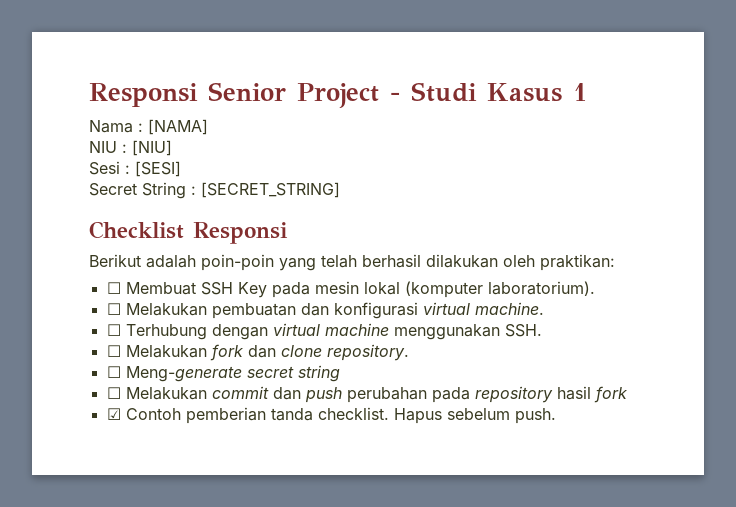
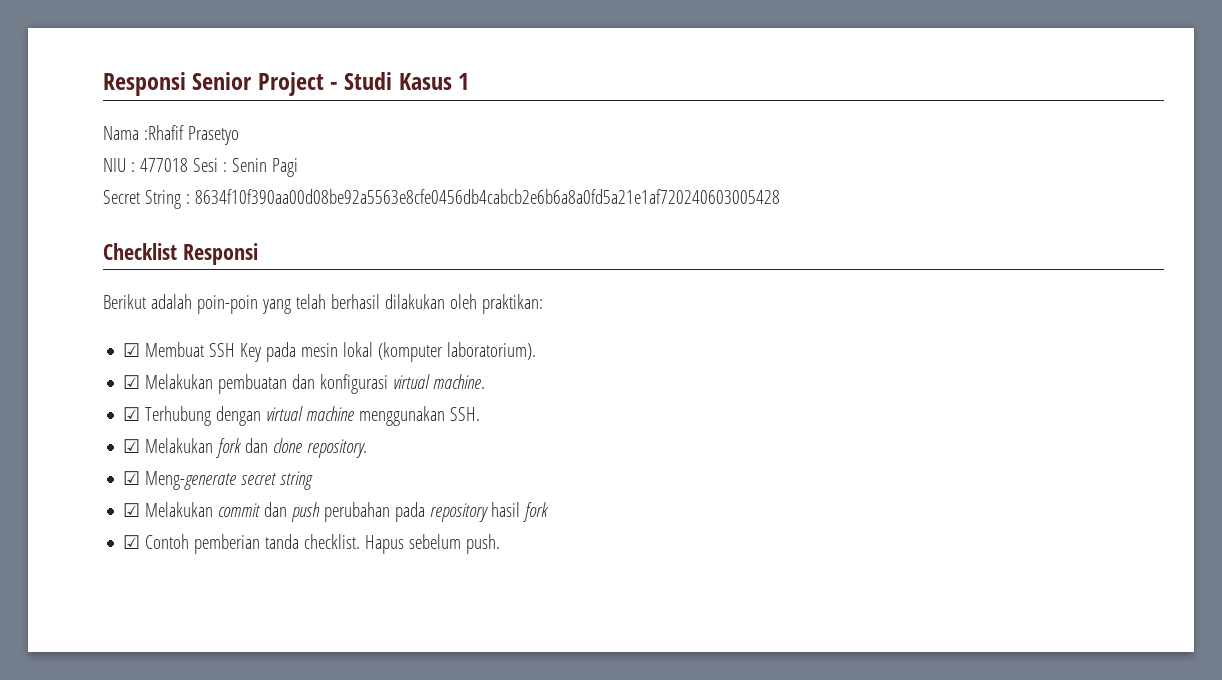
- Nama : [NAMA]
+ Nama :Rhafif Prasetyo
- NIU : [NIU]
- Sesi : [SESI]
+ NIU : 477018 Sesi : Senin Pagi
- Secret String : [SECRET_STRING]
+ Secret String : 8634f10f390aa00d08be92a5563e8cfe0456db4cabcb2e6b6a8a0fd5a21e1af720240603005428
- ☐ Membuat SSH Key pada mesin lokal (komputer laboratorium).
+ ☑ Membuat SSH Key pada mesin lokal (komputer laboratorium).
- ☐ Melakukan pembuatan dan konfigurasi virtual machine.
+ ☑ Melakukan pembuatan dan konfigurasi virtual machine.
- ☐ Terhubung dengan virtual machine menggunakan SSH.
+ ☑ Terhubung dengan virtual machine menggunakan SSH.
- ☐ Melakukan fork dan clone repository.
+ ☑ Melakukan fork dan clone repository.
- ☐ Meng-generate secret string
+ ☑ Meng-generate secret string
- ☐ Melakukan commit dan push perubahan pada repository hasil fork
+ ☑ Melakukan commit dan push perubahan pada repository hasil fork

